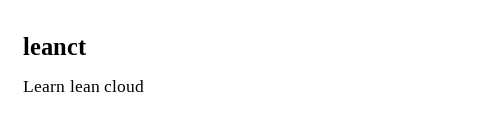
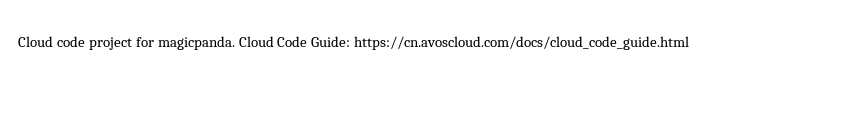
- leanct
- Learn lean cloud
+ Cloud code project for magicpanda. Cloud Code Guide: https://cn.avoscloud.com/docs/cloud_code_guide.html

